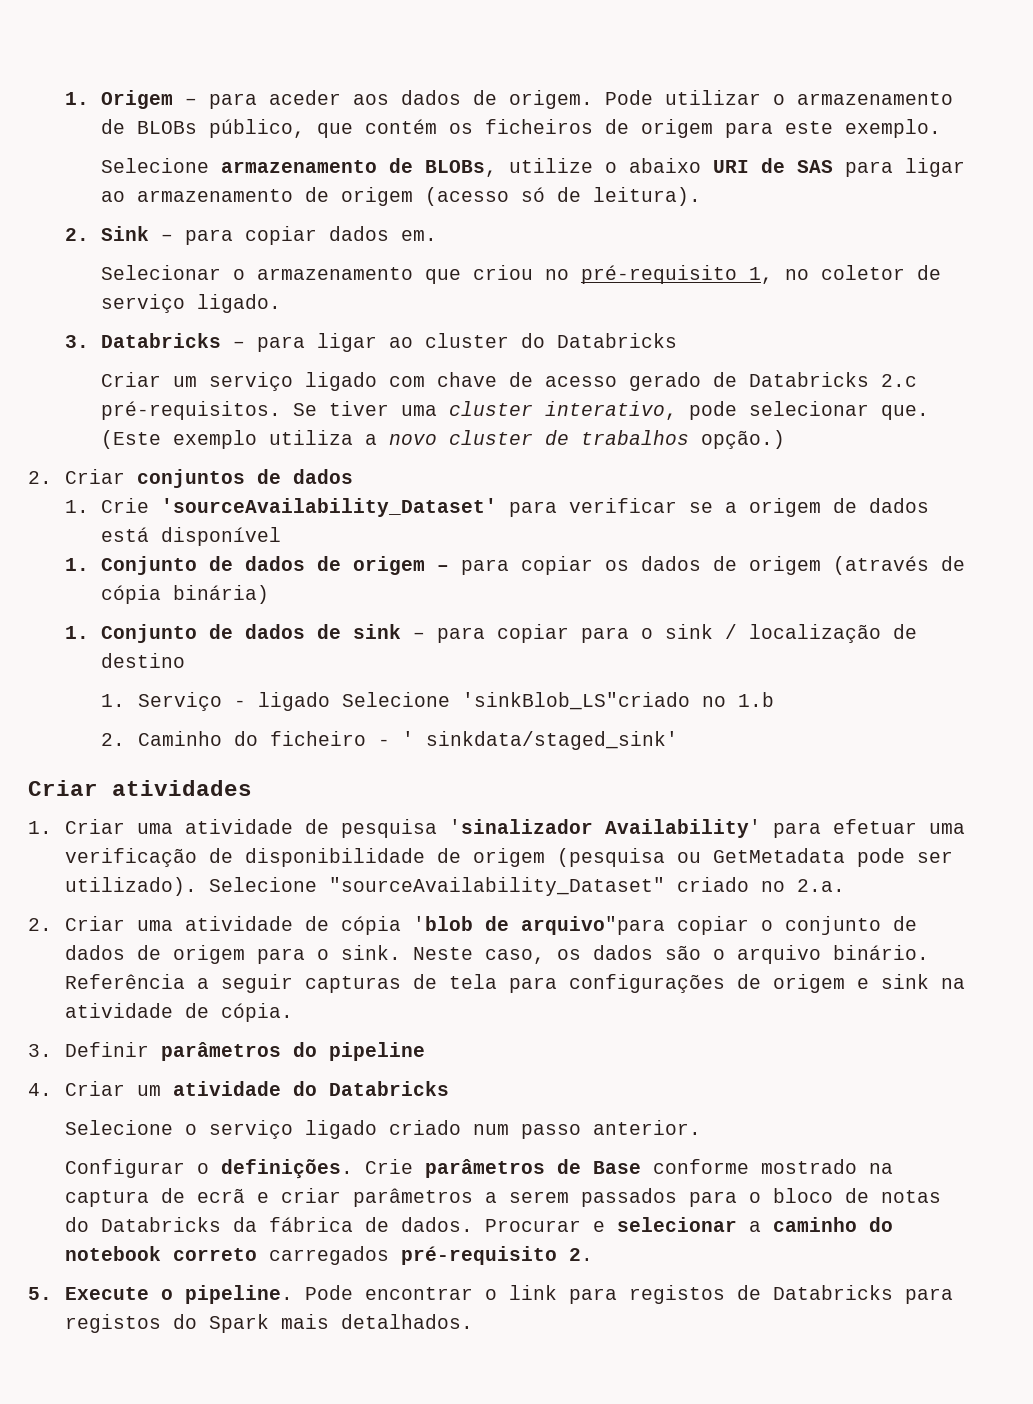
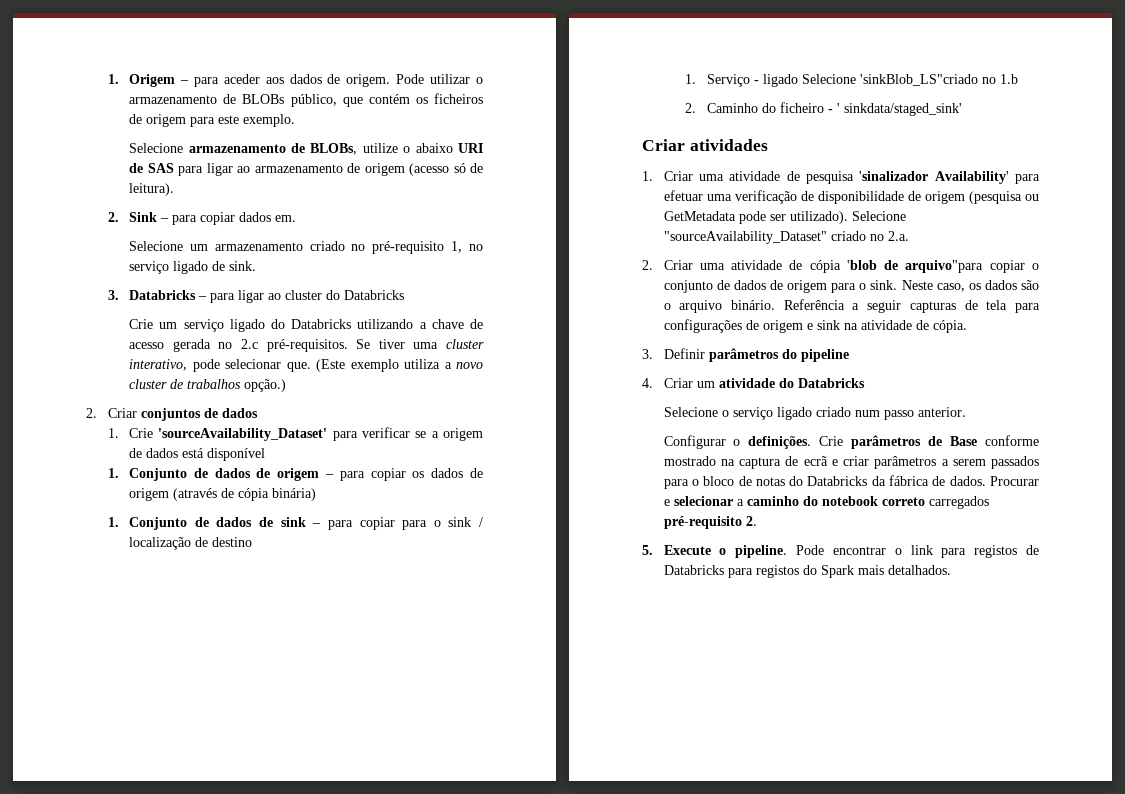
- Selecionar o armazenamento que criou no pré-requisito 1, no coletor de serviço ligado.
+ Selecione um armazenamento criado no pré-requisito 1, no serviço ligado de sink.
- Criar um serviço ligado com chave de acesso gerado de Databricks 2.c pré-requisitos.
+ Crie um serviço ligado do Databricks utilizando a chave de acesso gerada no 2.c pré-requisitos.

